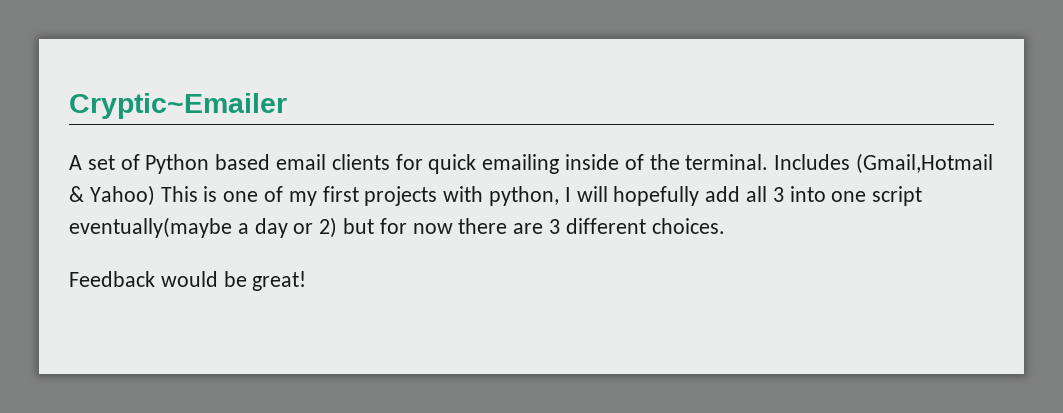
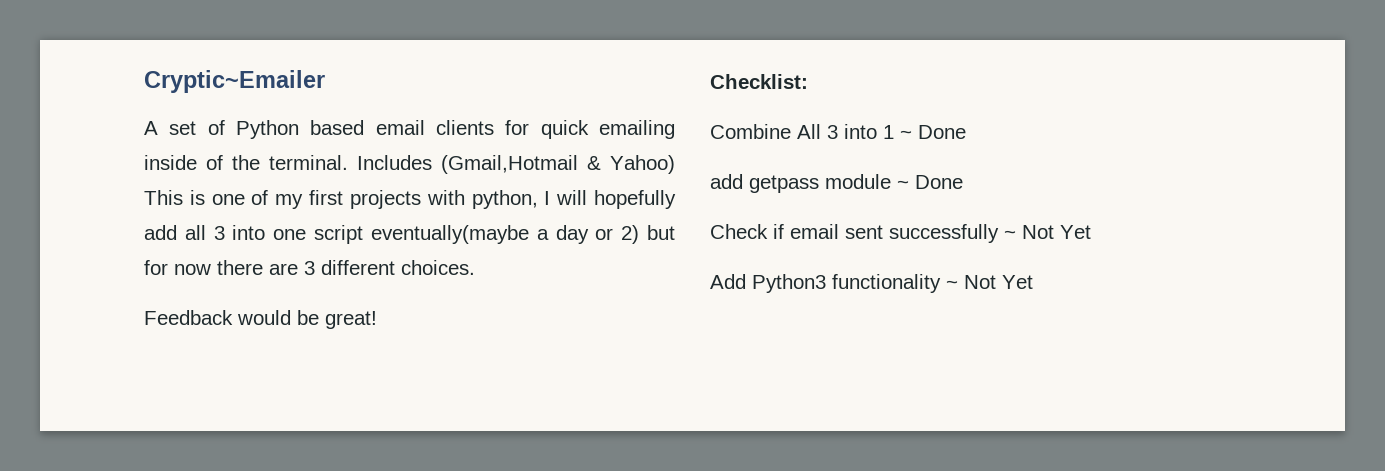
+ Checklist:
+ Combine All 3 into 1 ~ Done
+ add getpass module ~ Done
+ Check if email sent successfully ~ Not Yet
+ Add Python3 functionality ~ Not Yet

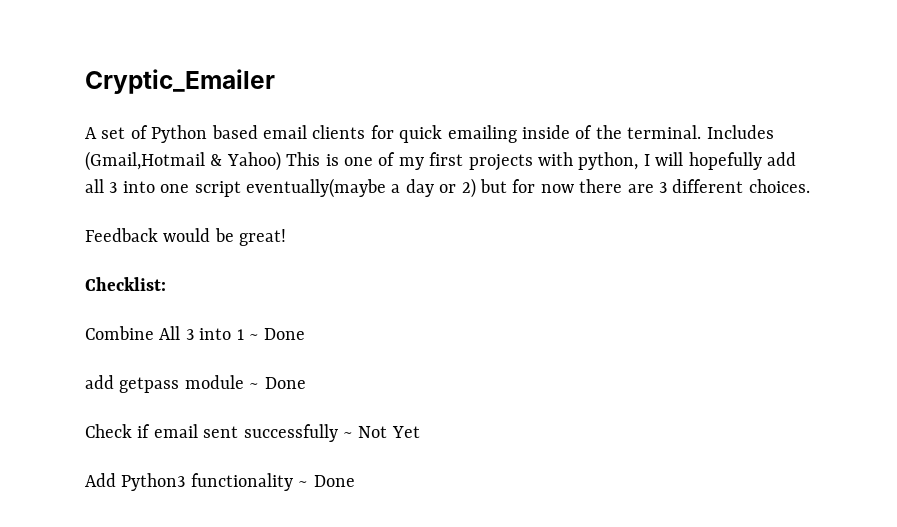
- Cryptic~Emailer
+ Cryptic_Emailer
- Add Python3 functionality ~ Not Yet
+ Add Python3 functionality ~ Done

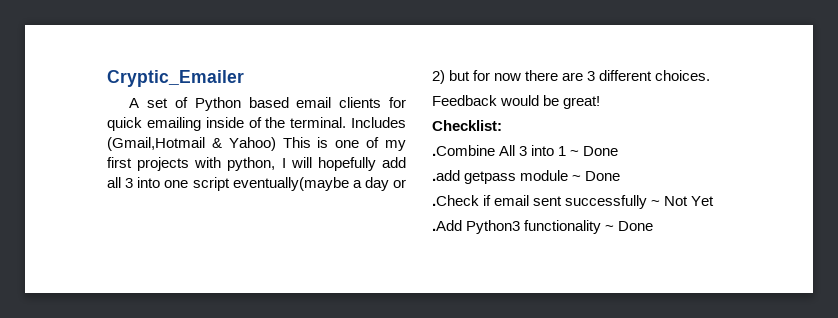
- Combine All 3 into 1 ~ Done
+ .Combine All 3 into 1 ~ Done
- add getpass module ~ Done
+ .add getpass module ~ Done
- Check if email sent successfully ~ Not Yet
+ .Check if email sent successfully ~ Not Yet
- Add Python3 functionality ~ Done
+ .Add Python3 functionality ~ Done

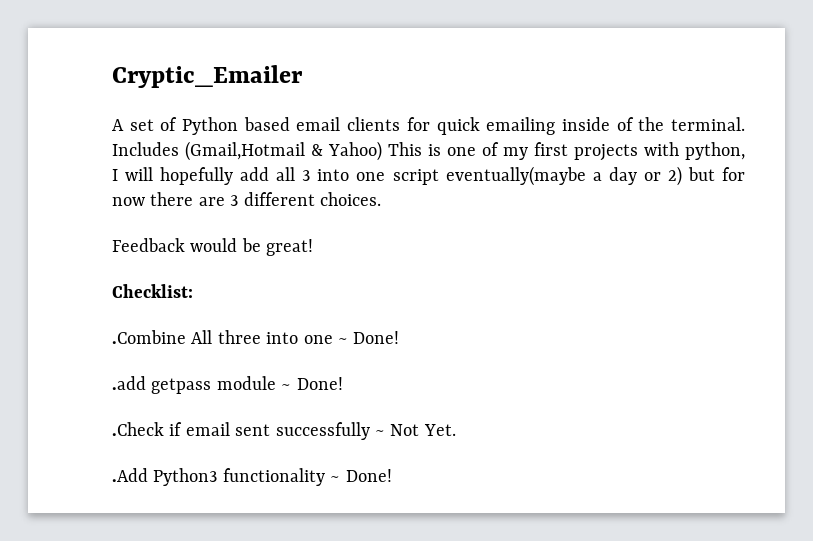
- .Combine All 3 into 1 ~ Done
+ .Combine All three into one ~ Done!
- .add getpass module ~ Done
+ .add getpass module ~ Done!
- .Check if email sent successfully ~ Not Yet
+ .Check if email sent successfully ~ Not Yet.
- .Add Python3 functionality ~ Done
+ .Add Python3 functionality ~ Done!

